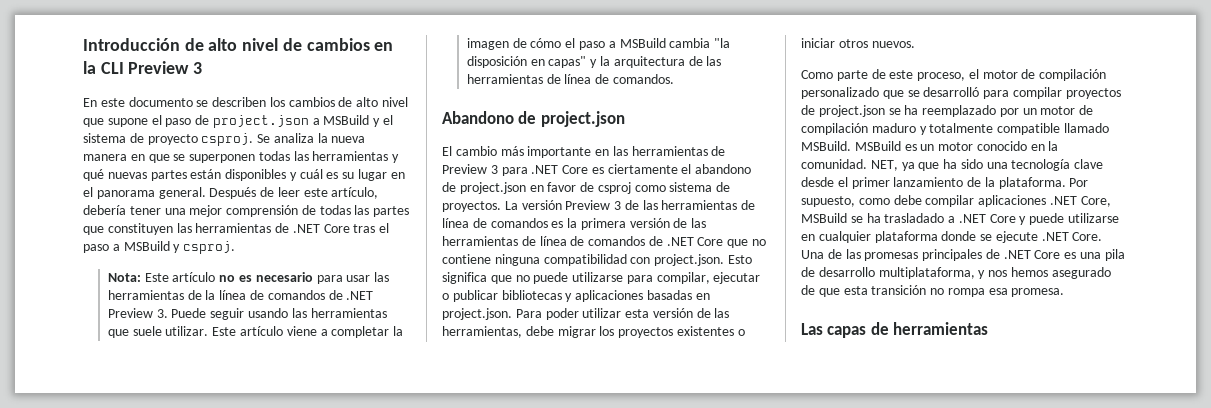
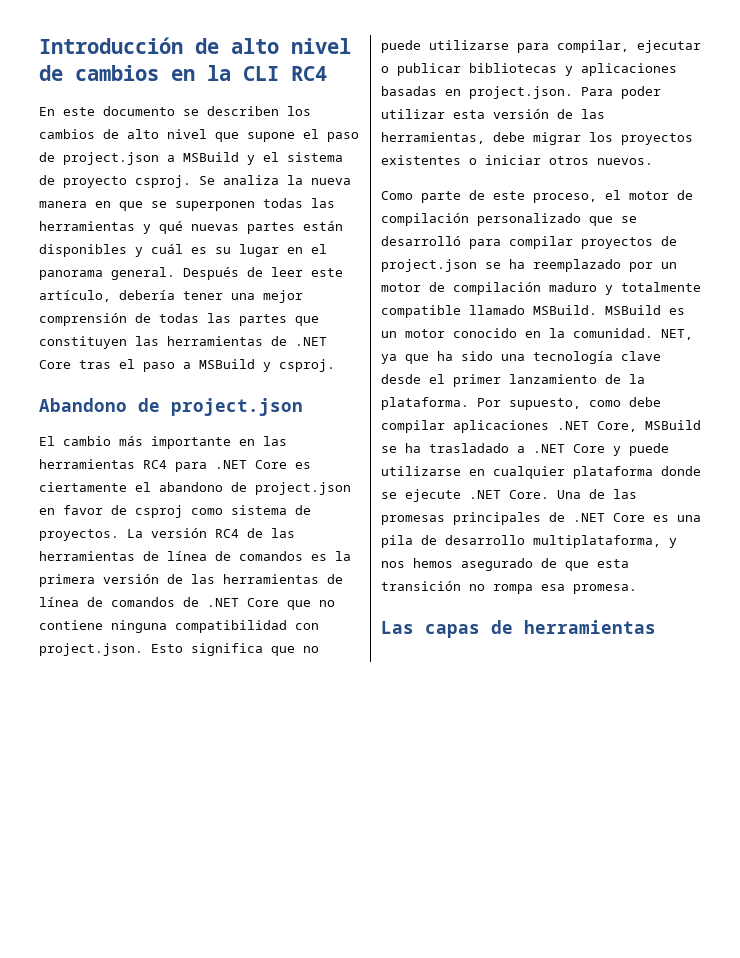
- Introducción de alto nivel de cambios en la CLI Preview 3
+ Introducción de alto nivel de cambios en la CLI RC4
- Nota: Este artículo no es necesario para usar las herramientas de la línea de comandos de .NET Preview 3. Puede seguir usando las herramientas que suele utilizar. Este artículo viene a completar la imagen de cómo el paso a MSBuild cambia "la disposición en capas" y la arquitectura de las herramientas de línea de comandos.
- El cambio más importante en las herramientas de Preview 3 para .NET Core es ciertamente el abandono de project.json en favor de csproj como sistema de proyectos.
+ El cambio más importante en las herramientas RC4 para .NET Core es ciertamente el abandono de project.json en favor de csproj como sistema de proyectos.
- La versión Preview 3 de las herramientas de línea de comandos es la primera versión de las herramientas de línea de comandos de .NET Core que no contiene ninguna compatibilidad con project.json. Esto significa que no puede utilizarse para compilar, ejecutar o publicar bibliotecas y aplicaciones basadas en project.json. Para poder utilizar esta versión de las herramientas, debe migrar los proyectos existentes o iniciar otros nuevos.
+ La versión RC4 de las herramientas de línea de comandos es la primera versión de las herramientas de línea de comandos de .NET Core que no contiene ninguna compatibilidad con project.json. Esto significa que no puede utilizarse para compilar, ejecutar o publicar bibliotecas y aplicaciones basadas en project.json. Para poder utilizar esta versión de las herramientas, debe migrar los proyectos existentes o iniciar otros nuevos.

